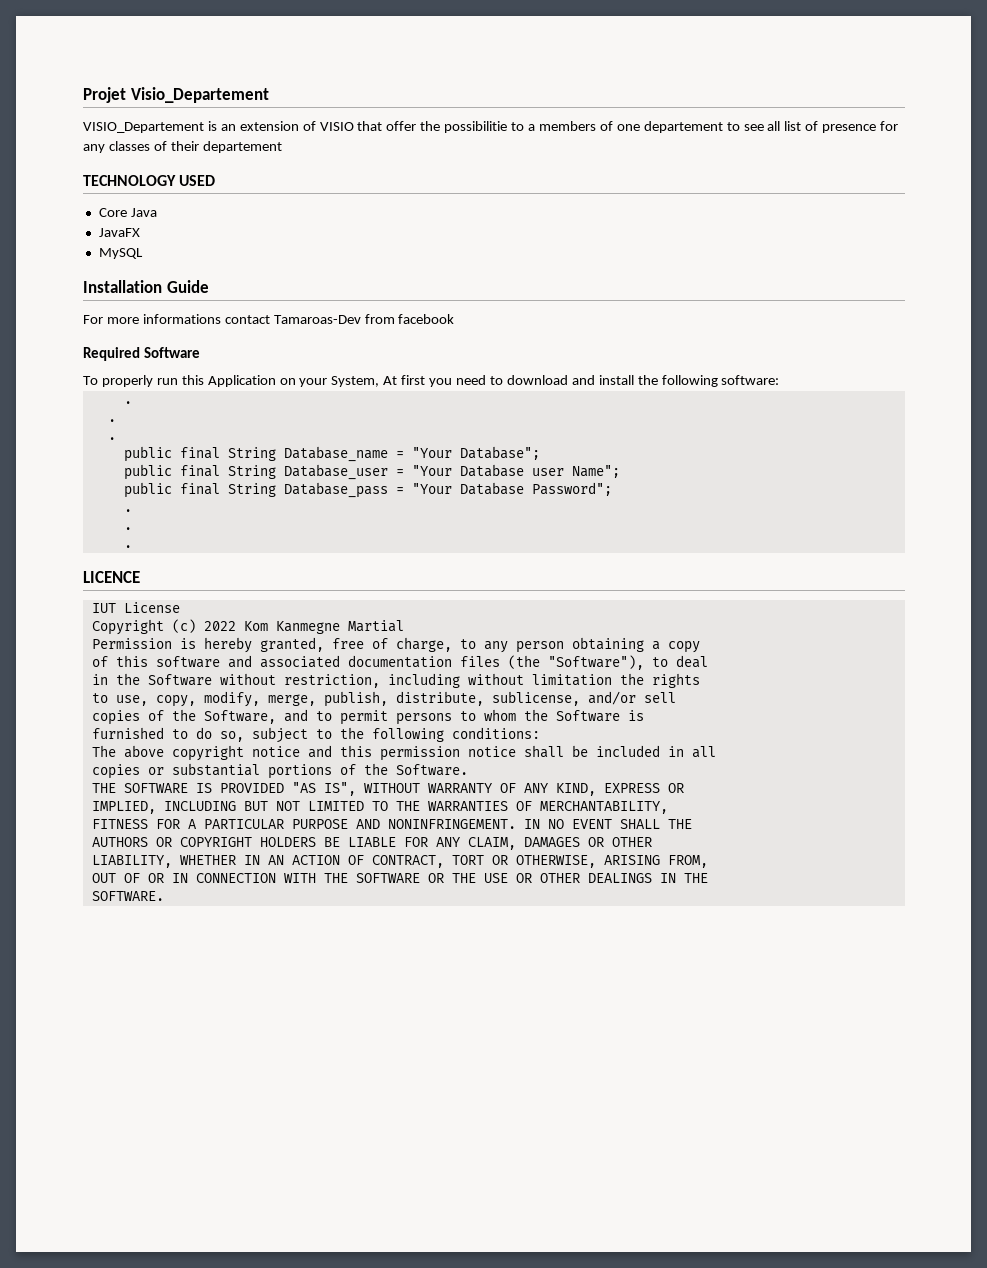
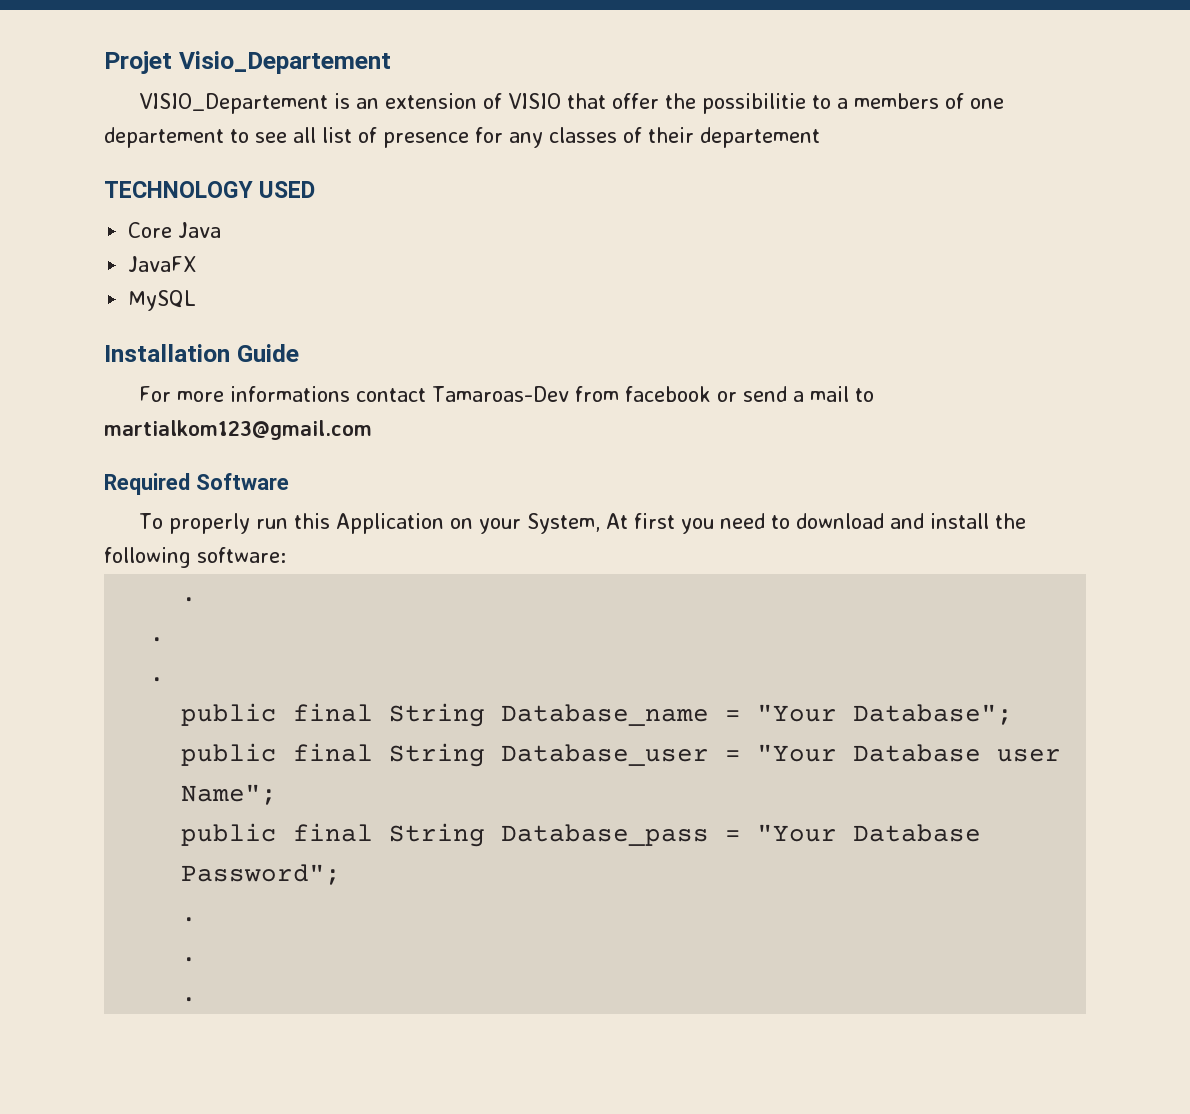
- For more informations contact Tamaroas-Dev from facebook
+ For more informations contact Tamaroas-Dev from facebook or send a mail to martialkom123@gmail.com
- LICENCE
- IUT License
- Copyright (c) 2022 Kom Kanmegne Martial
- Permission is hereby granted, free of charge, to any person obtaining a copy
- of this software and associated documentation files (the "Software"), to deal
- in the Software without restriction, including without limitation the rights
- to use, copy, modify, merge, publish, distribute, sublicense, and/or sell
- copies of the Software, and to permit persons to whom the Software is
- furnished to do so, subject to the following conditions:
- The above copyright notice and this permission notice shall be included in all
- copies or substantial portions of the Software.
- THE SOFTWARE IS PROVIDED "AS IS", WITHOUT WARRANTY OF ANY KIND, EXPRESS OR
- IMPLIED, INCLUDING BUT NOT LIMITED TO THE WARRANTIES OF MERCHANTABILITY,
- FITNESS FOR A PARTICULAR PURPOSE AND NONINFRINGEMENT. IN NO EVENT SHALL THE
- AUTHORS OR COPYRIGHT HOLDERS BE LIABLE FOR ANY CLAIM, DAMAGES OR OTHER
- LIABILITY, WHETHER IN AN ACTION OF CONTRACT, TORT OR OTHERWISE, ARISING FROM,
- OUT OF OR IN CONNECTION WITH THE SOFTWARE OR THE USE OR OTHER DEALINGS IN THE
- SOFTWARE.

